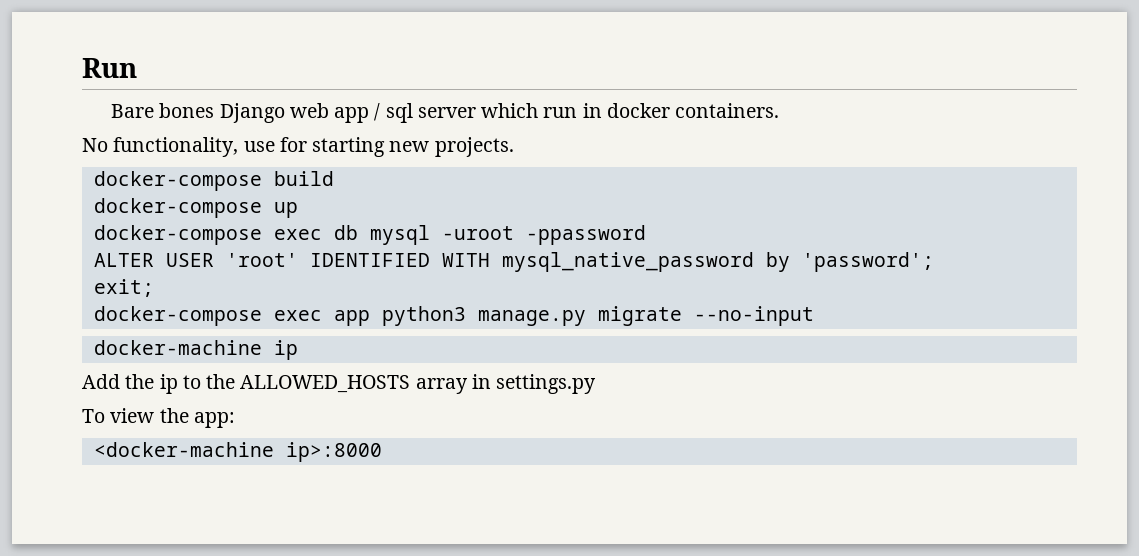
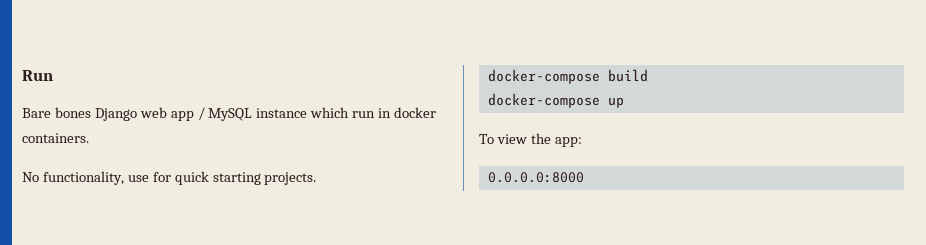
- Bare bones Django web app / sql server which run in docker containers.
+ Bare bones Django web app / MySQL instance which run in docker containers.
- No functionality, use for starting new projects.
+ No functionality, use for quick starting projects.
- docker-compose exec db mysql -uroot -ppassword
- ALTER USER 'root' IDENTIFIED WITH mysql_native_password by 'password';
- exit;
- docker-compose exec app python3 manage.py migrate --no-input
- docker-machine ip
- Add the ip to the ALLOWED_HOSTS array in settings.py
- <docker-machine ip>:8000
+ 0.0.0.0:8000

